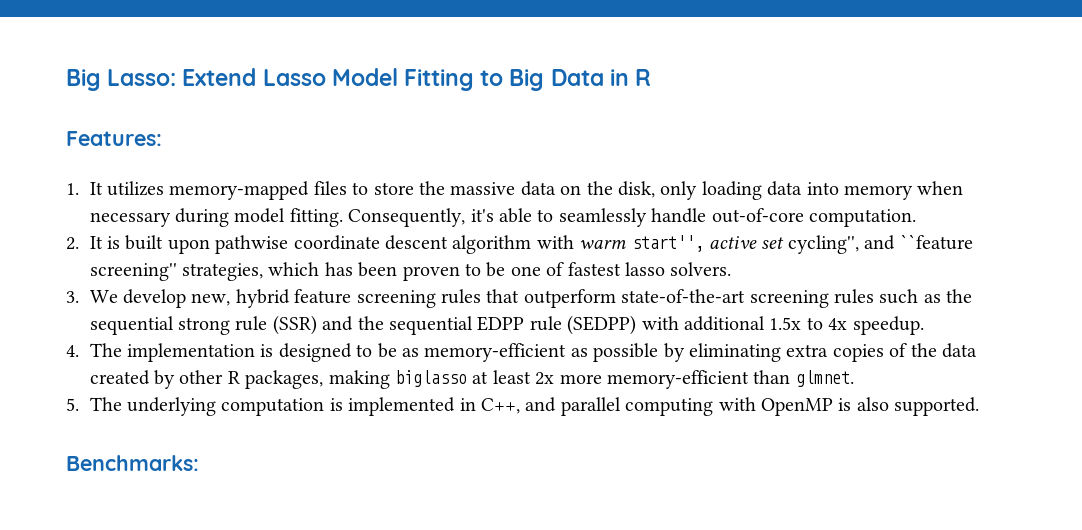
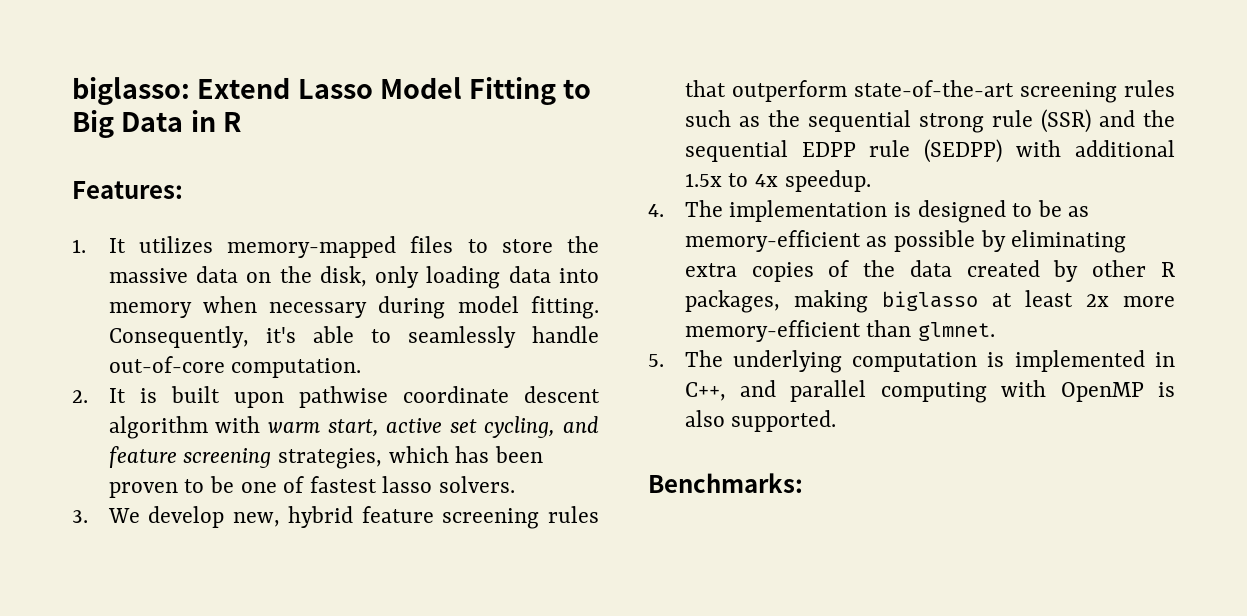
- Big Lasso: Extend Lasso Model Fitting to Big Data in R
+ biglasso: Extend Lasso Model Fitting to Big Data in R
- 2. It is built upon pathwise coordinate descent algorithm with warm start'', active set cycling'', and ``feature screening'' strategies, which has been proven to be one of fastest lasso solvers.
+ 2. It is built upon pathwise coordinate descent algorithm with warm start, active set cycling, and feature screening strategies, which has been proven to be one of fastest lasso solvers.

